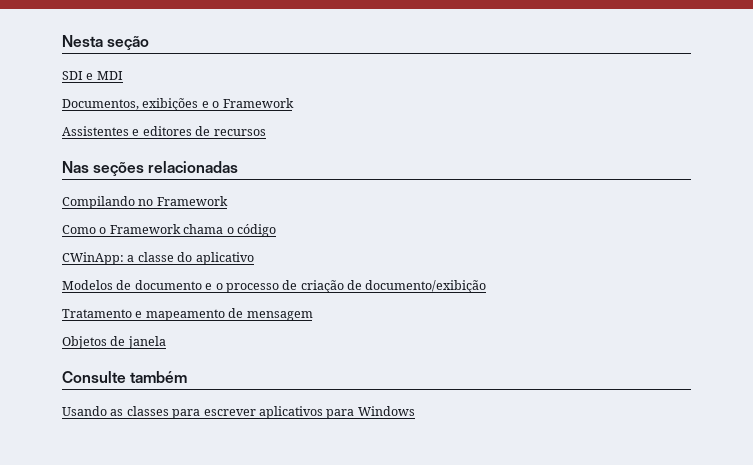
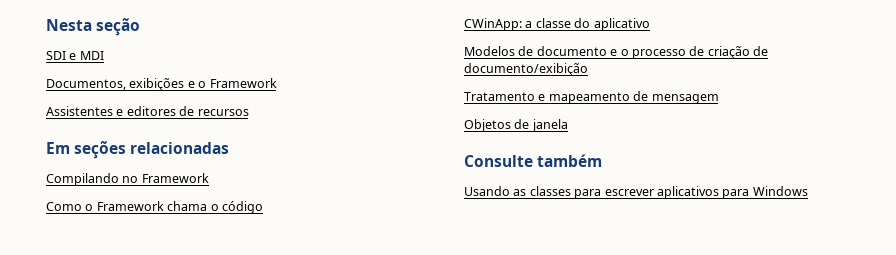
- Nas seções relacionadas
+ Em seções relacionadas

